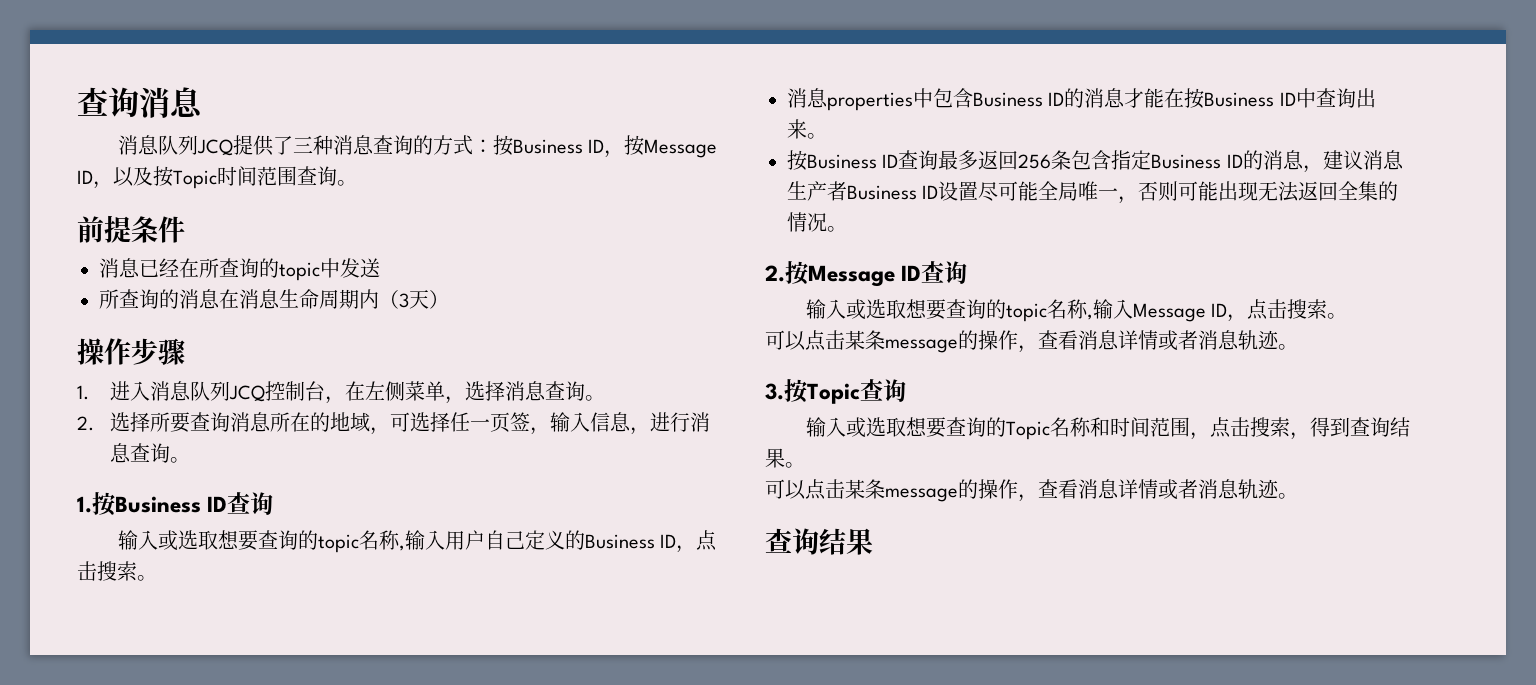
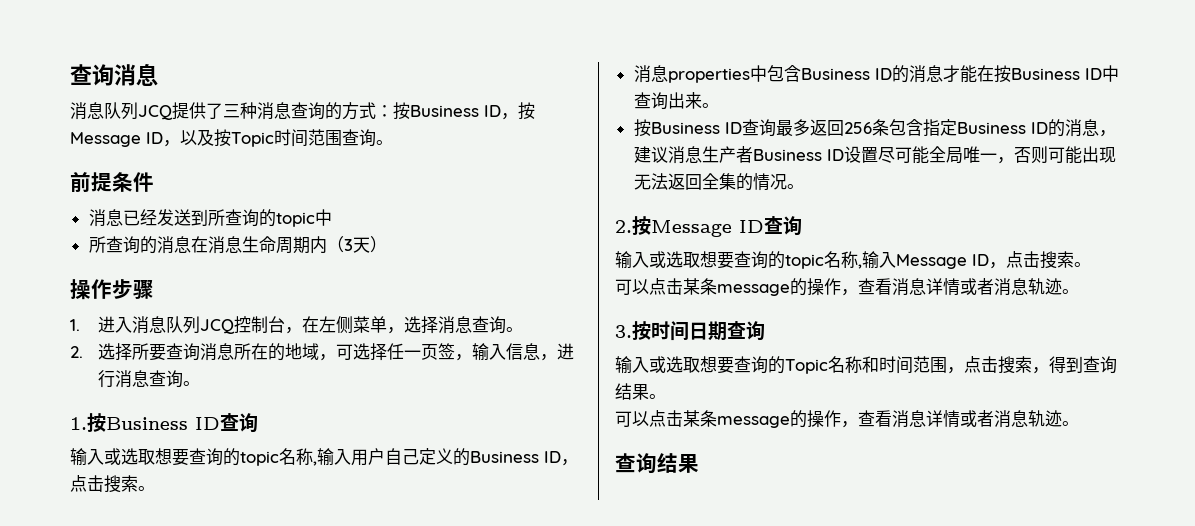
- 消息已经在所查询的topic中发送
+ 消息已经发送到所查询的topic中
- 3.按Topic查询
+ 3.按时间日期查询

